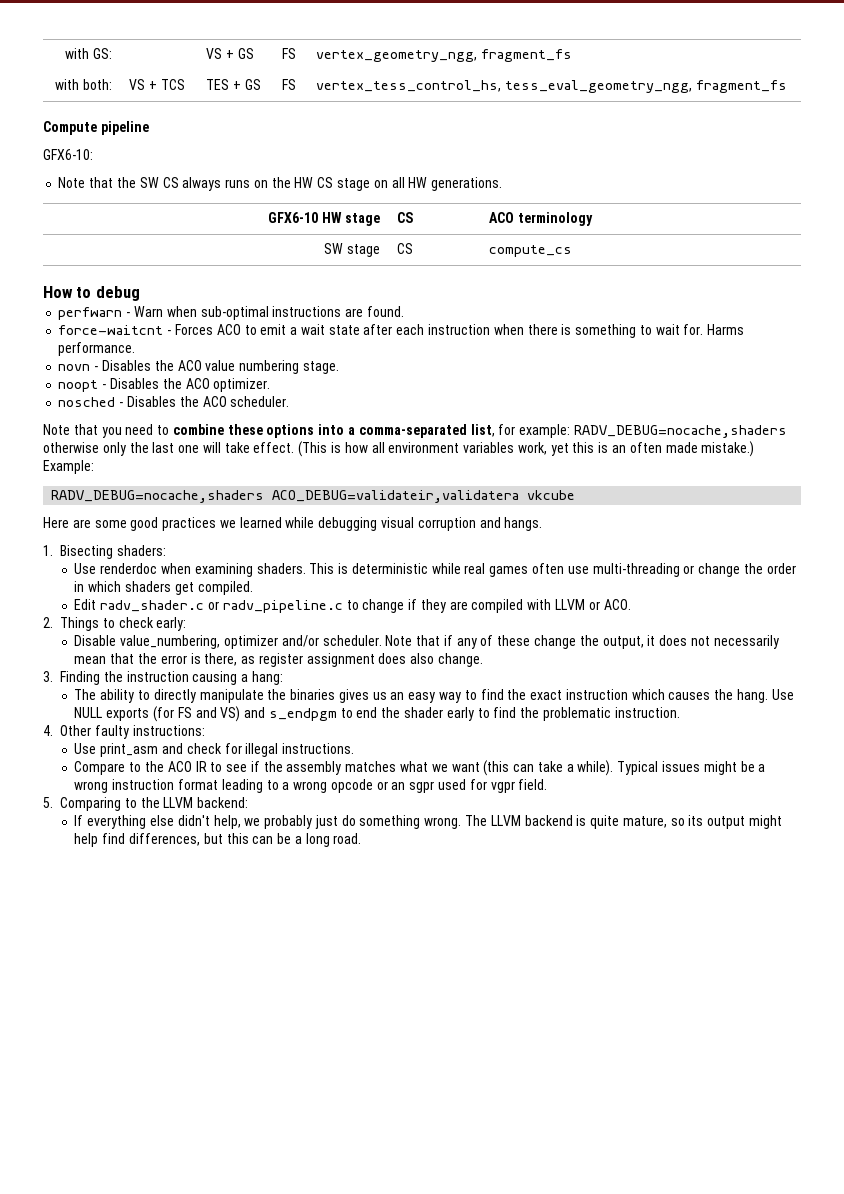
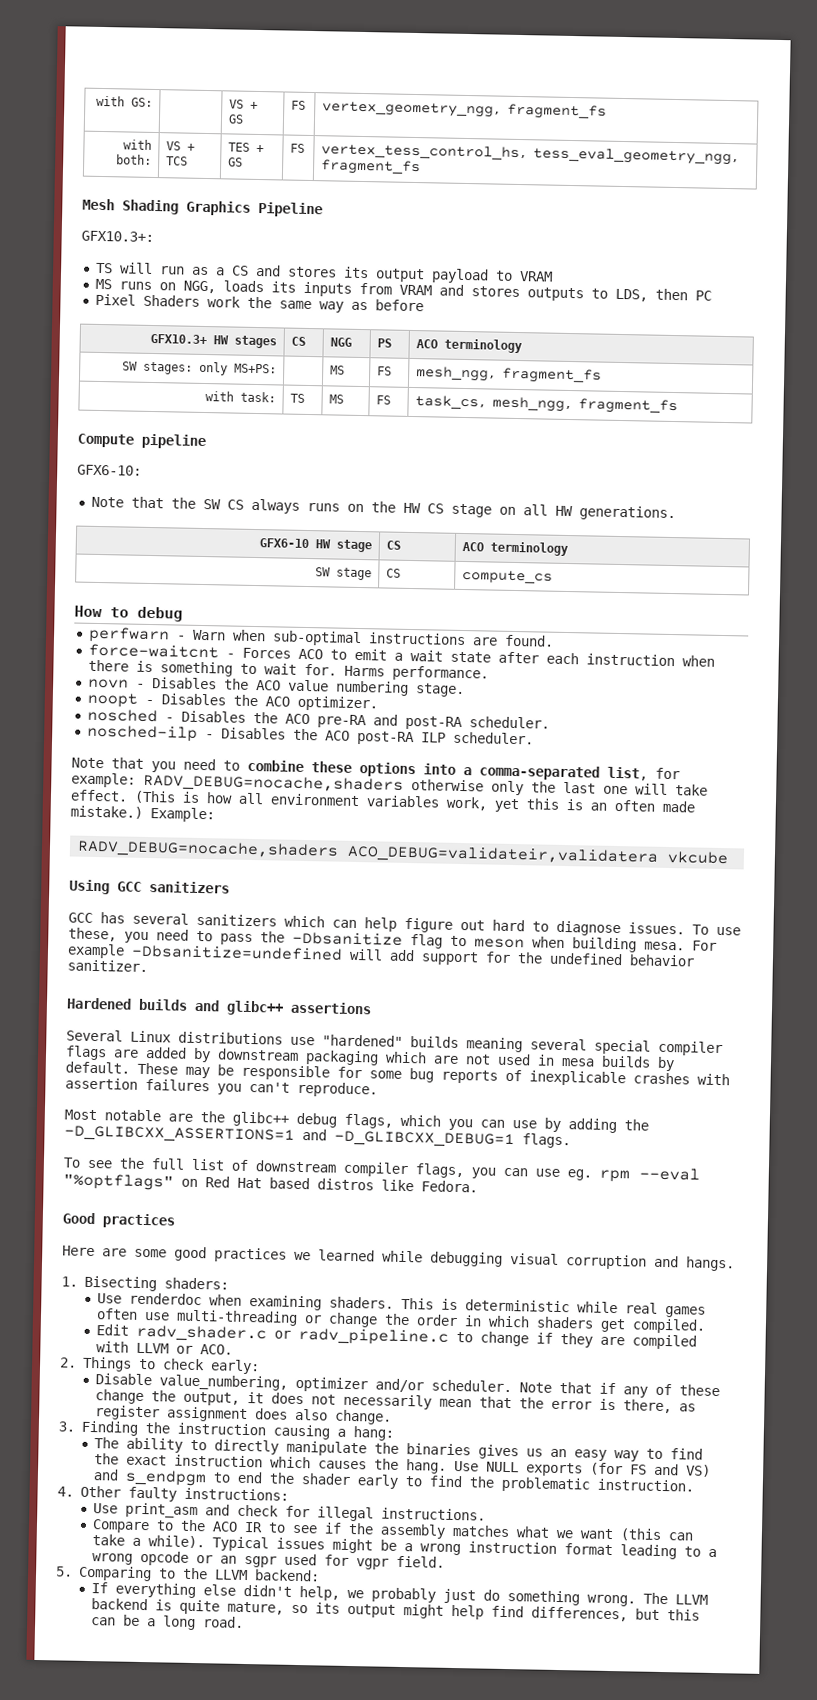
+ Mesh Shading Graphics Pipeline
+ GFX10.3+:
+ TS will run as a CS and stores its output payload to VRAM
+ MS runs on NGG, loads its inputs from VRAM and stores outputs to LDS, then PC
+ Pixel Shaders work the same way as before
+ GFX10.3+ HW stages | CS | NGG | PS | ACO terminology
+ SW stages: only MS+PS: | | MS | FS | mesh_ngg, fragment_fs
+ with task: | TS | MS | FS | task_cs, mesh_ngg, fragment_fs
- nosched - Disables the ACO scheduler.
+ nosched - Disables the ACO pre-RA and post-RA scheduler.
+ nosched-ilp - Disables the ACO post-RA ILP scheduler.
+ Using GCC sanitizers
+ GCC has several sanitizers which can help figure out hard to diagnose issues. To use these, you need to pass the -Dbsanitize flag to meson when building mesa. For example -Dbsanitize=undefined will add support for the undefined behavior sanitizer.
+ Hardened builds and glibc++ assertions
+ Several Linux distributions use "hardened" builds meaning several special compiler flags are added by downstream packaging which are not used in mesa builds by default. These may be responsible for some bug reports of inexplicable crashes with assertion failures you can't reproduce.
+ Most notable are the glibc++ debug flags, which you can use by adding the -D_GLIBCXX_ASSERTIONS=1 and -D_GLIBCXX_DEBUG=1 flags.
+ To see the full list of downstream compiler flags, you can use eg. rpm --eval "%optflags" on Red Hat based distros like Fedora.
+ Good practices

